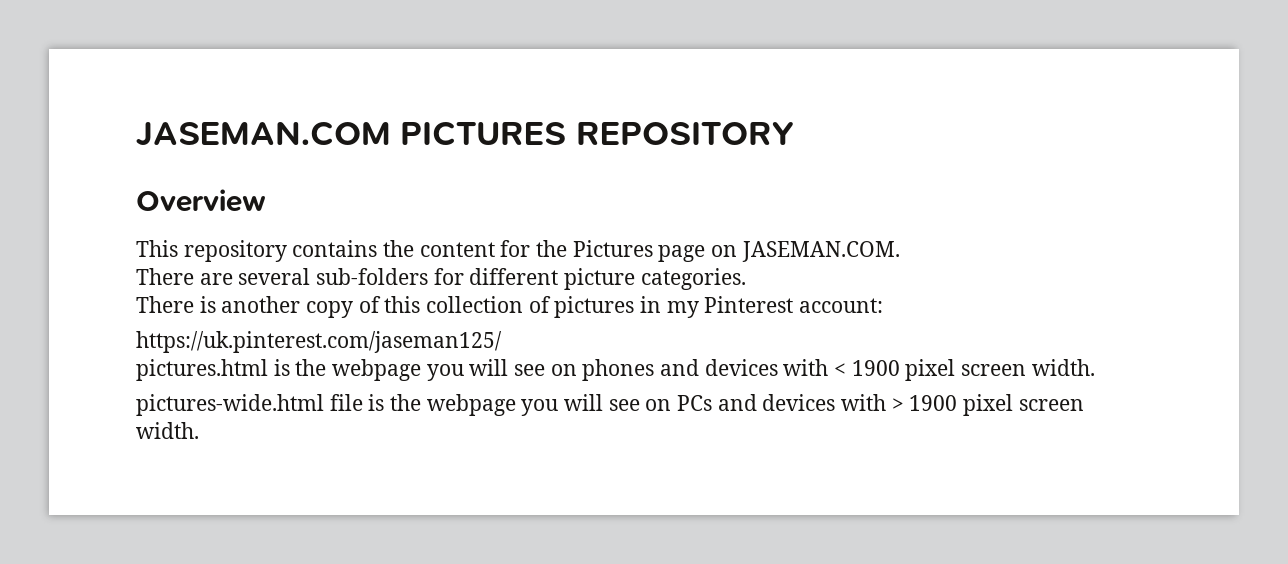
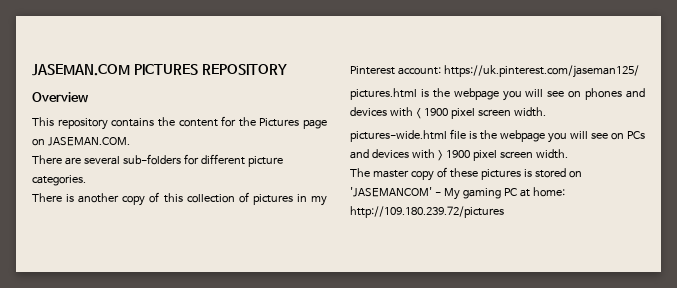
- There is another copy of this collection of pictures in my Pinterest account:
- https://uk.pinterest.com/jaseman125/
+ There is another copy of this collection of pictures in my Pinterest account: https://uk.pinterest.com/jaseman125/
+ The master copy of these pictures is stored on 'JASEMANCOM' - My gaming PC at home: http://109.180.239.72/pictures

